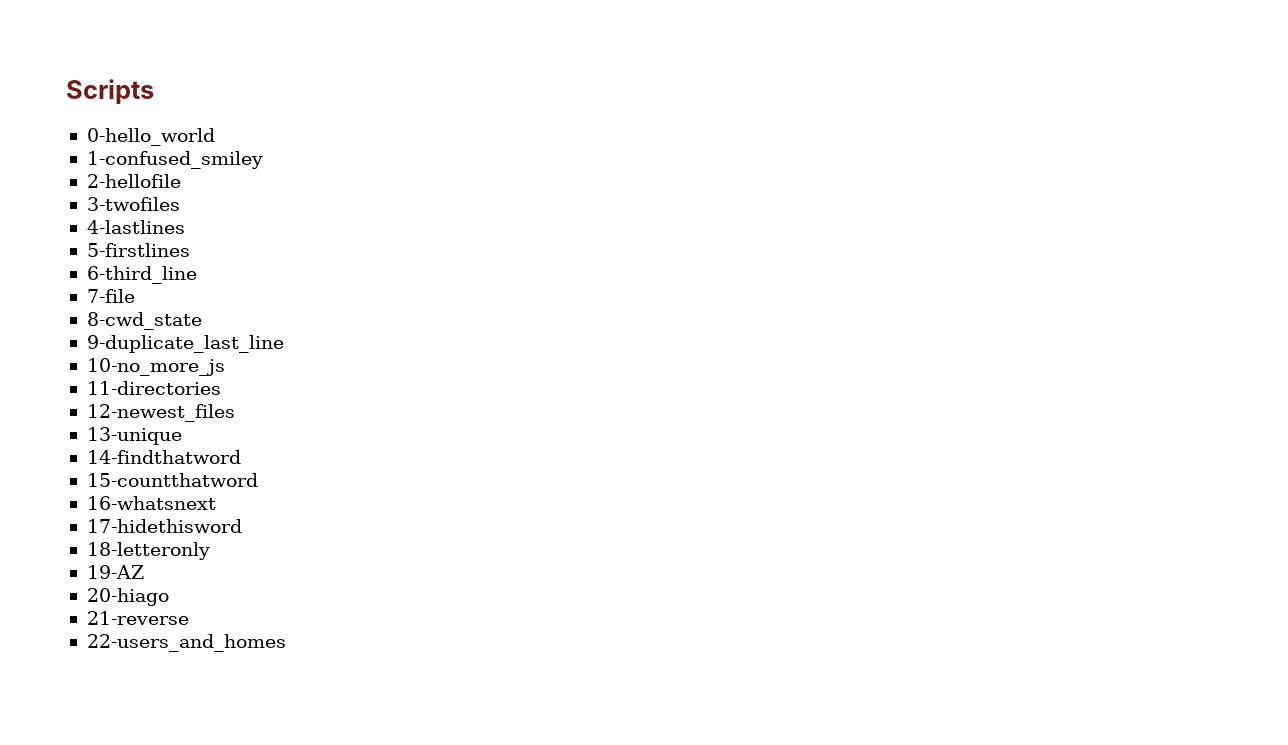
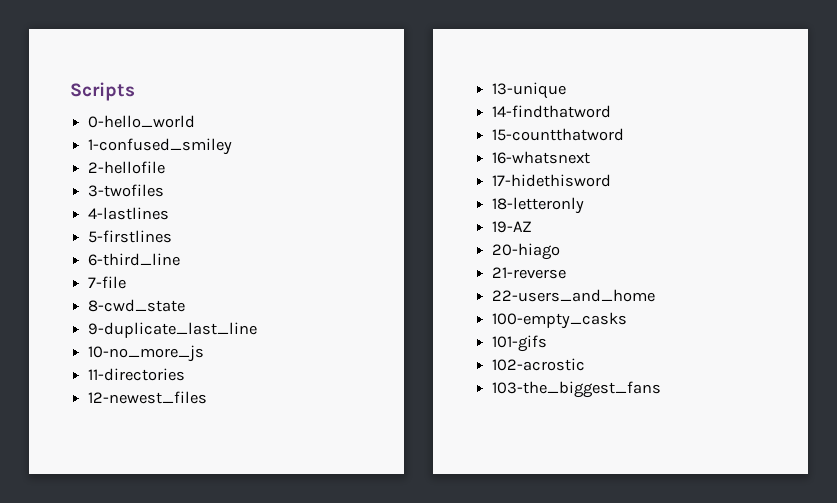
- 22-users_and_homes
+ 22-users_and_home
+ 100-empty_casks
+ 101-gifs
+ 102-acrostic
+ 103-the_biggest_fans

